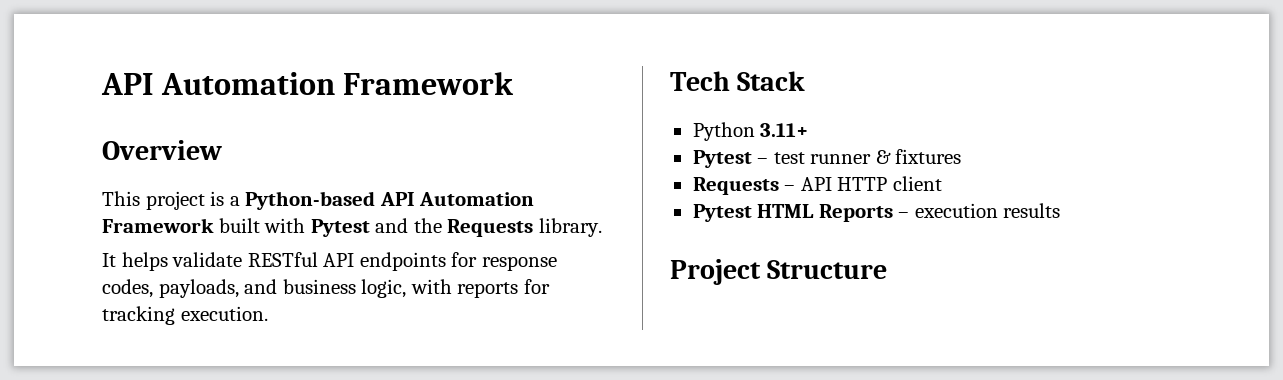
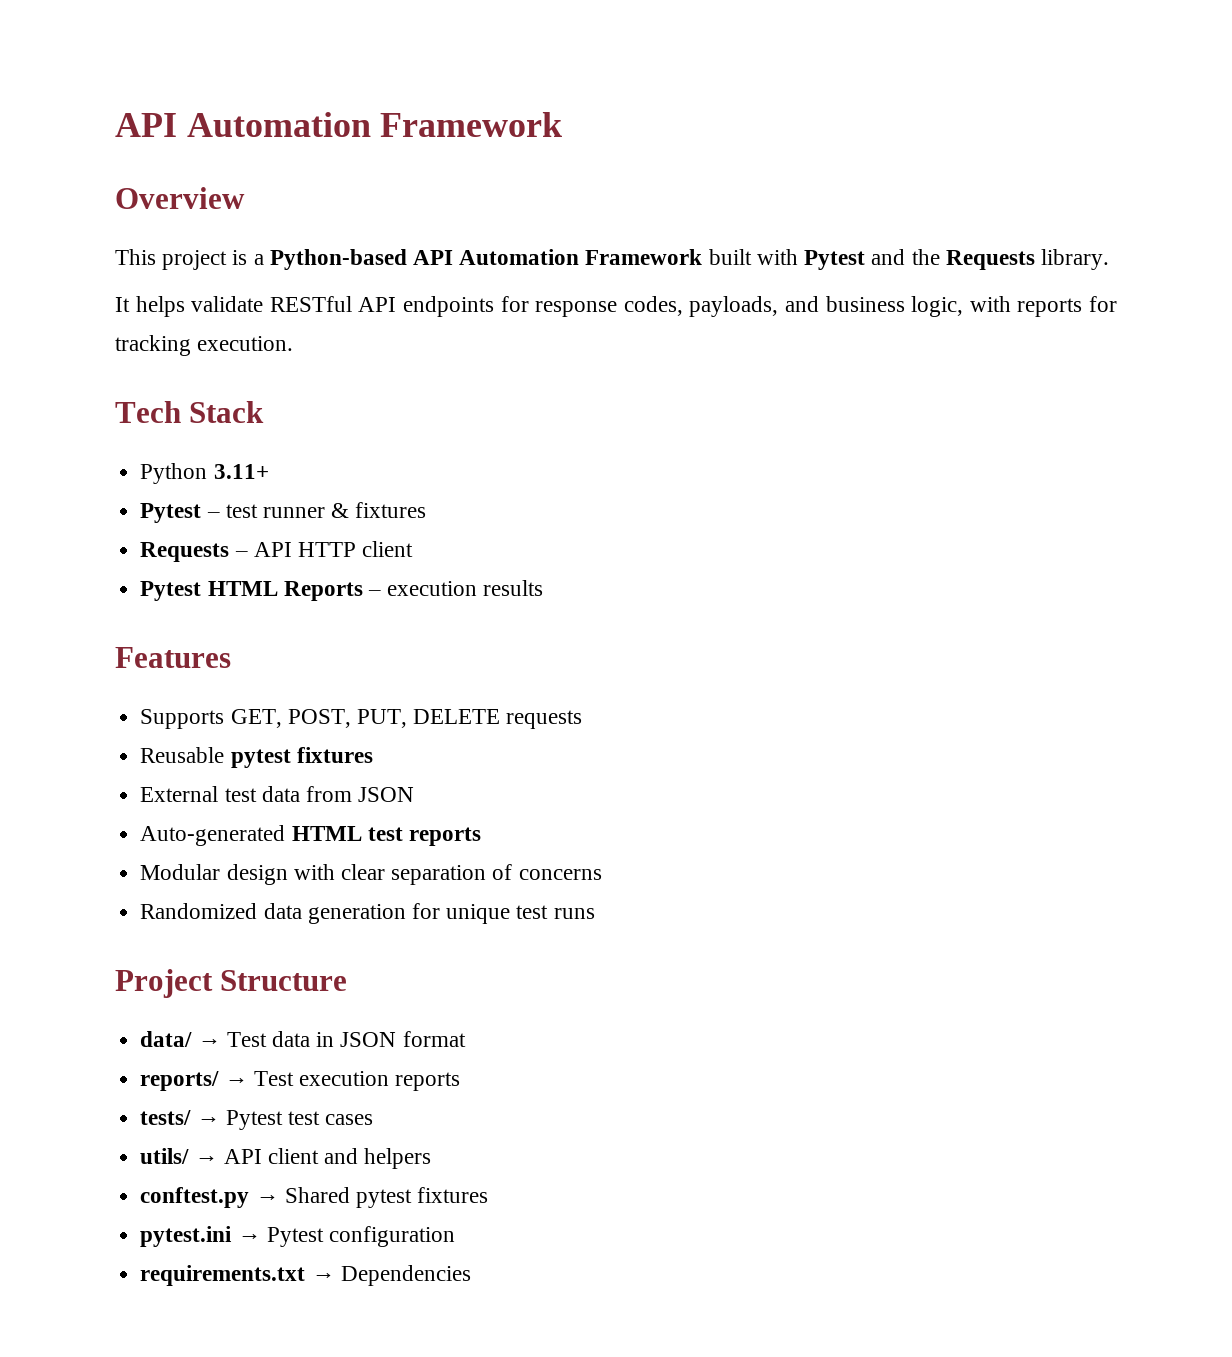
+ Features
+ Supports GET, POST, PUT, DELETE requests
+ Reusable pytest fixtures
+ External test data from JSON
+ Auto-generated HTML test reports
+ Modular design with clear separation of concerns
+ Randomized data generation for unique test runs
  Project Structure
+ data/ → Test data in JSON format
+ reports/ → Test execution reports
+ tests/ → Pytest test cases
+ utils/ → API client and helpers
+ conftest.py → Shared pytest fixtures
+ pytest.ini → Pytest configuration
+ requirements.txt → Dependencies

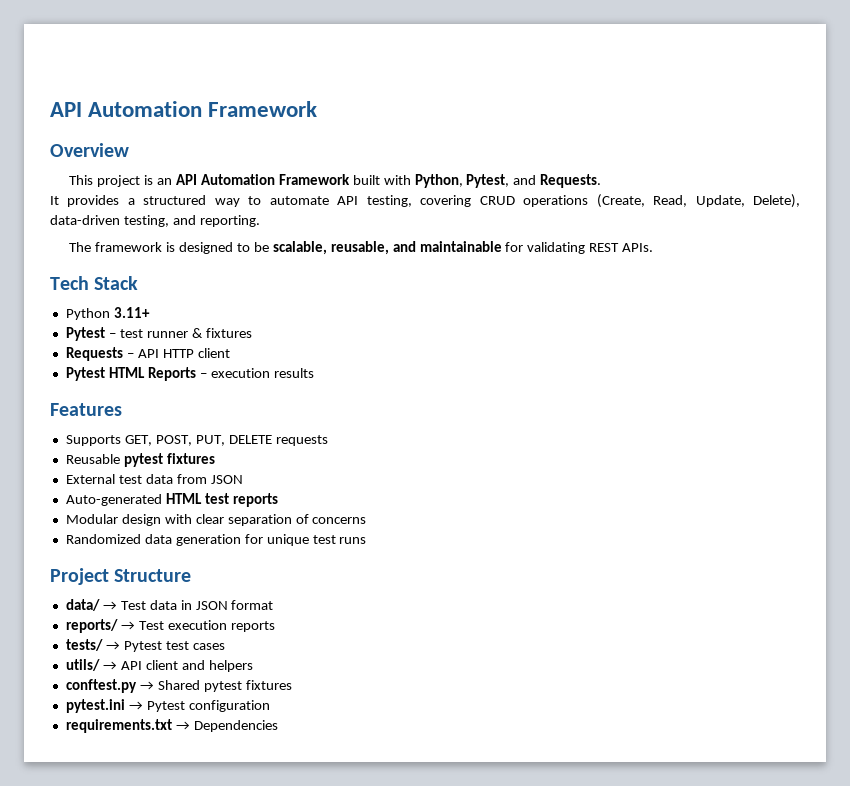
- This project is a Python-based API Automation Framework built with Pytest and the Requests library.
- It helps validate RESTful API endpoints for response codes, payloads, and business logic, with reports for tracking execution.
+ This project is an API Automation Framework built with Python, Pytest, and Requests.
+ It provides a structured way to automate API testing, covering CRUD operations (Create, Read, Update, Delete), data-driven testing, and reporting.
+ The framework is designed to be scalable, reusable, and maintainable for validating REST APIs.

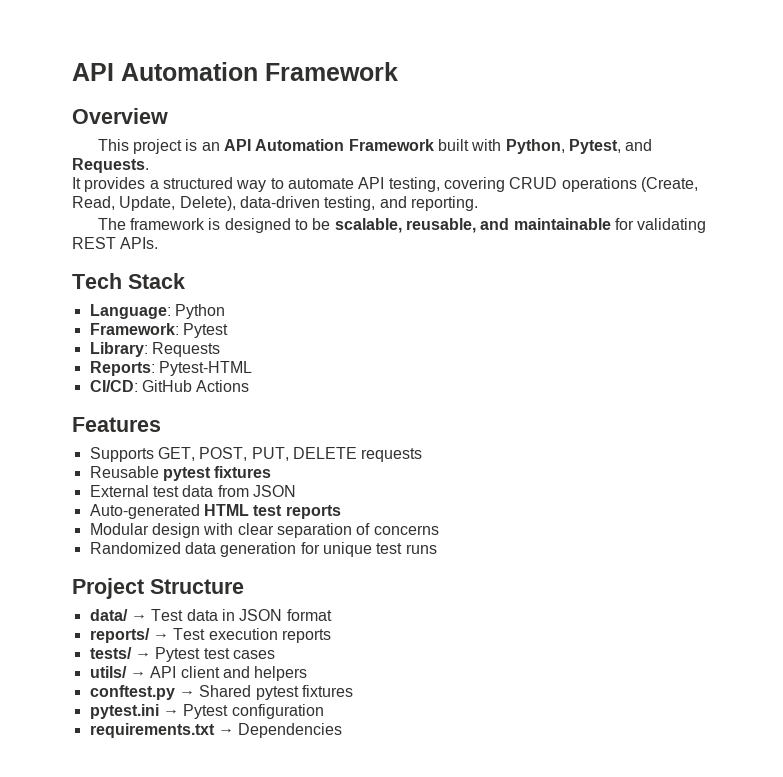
- Python 3.11+
- Pytest – test runner & fixtures
- Requests – API HTTP client
- Pytest HTML Reports – execution results
+ Language: Python
+ Framework: Pytest
+ Library: Requests
+ Reports: Pytest-HTML
+ CI/CD: GitHub Actions

